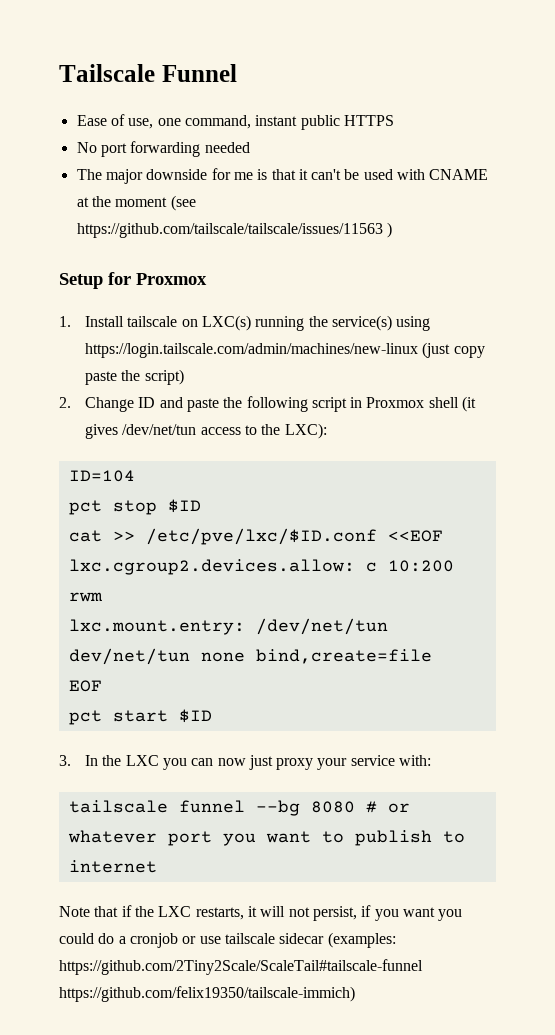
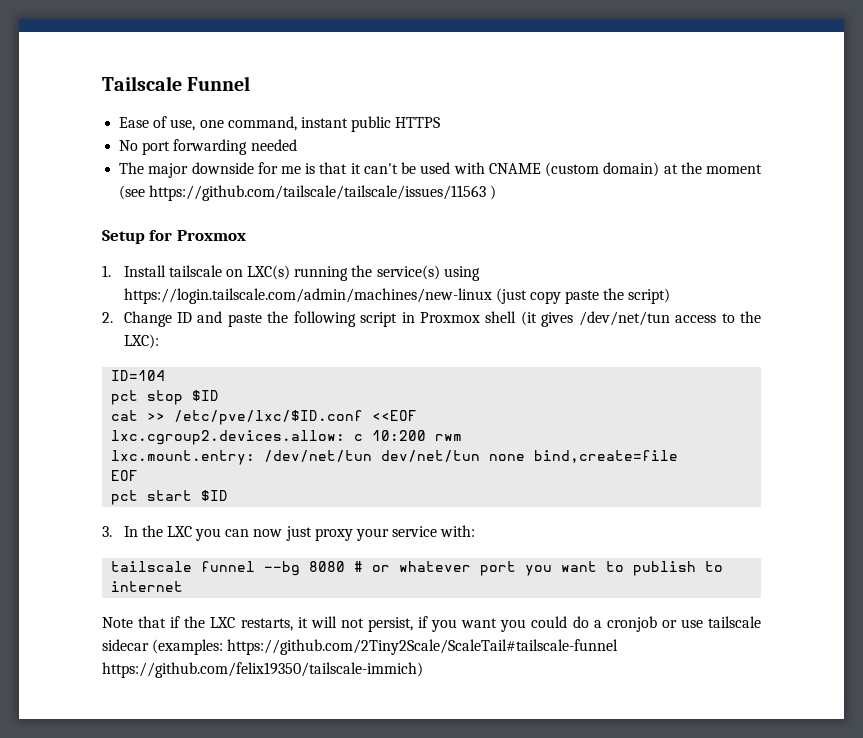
- The major downside for me is that it can't be used with CNAME at the moment (see https://github.com/tailscale/tailscale/issues/11563 )
+ The major downside for me is that it can't be used with CNAME (custom domain) at the moment (see https://github.com/tailscale/tailscale/issues/11563 )

